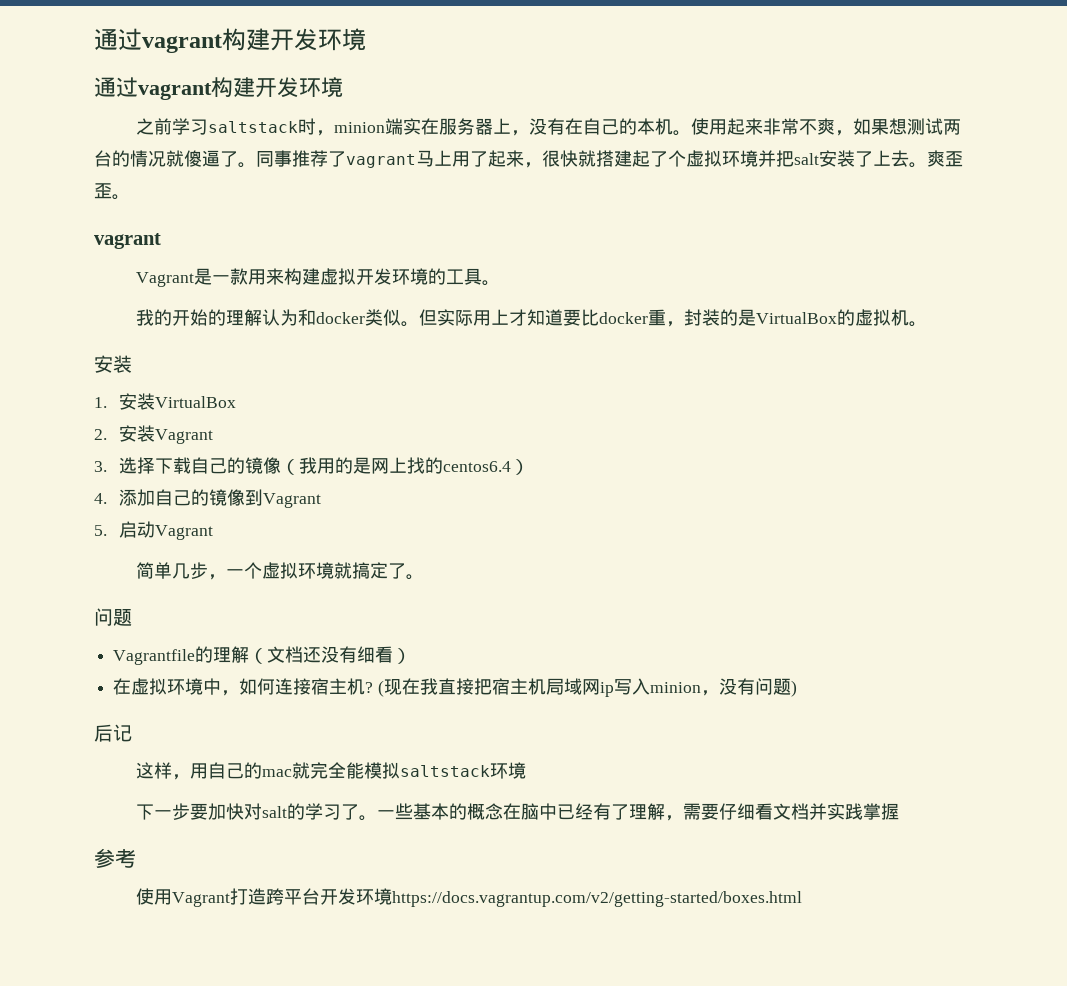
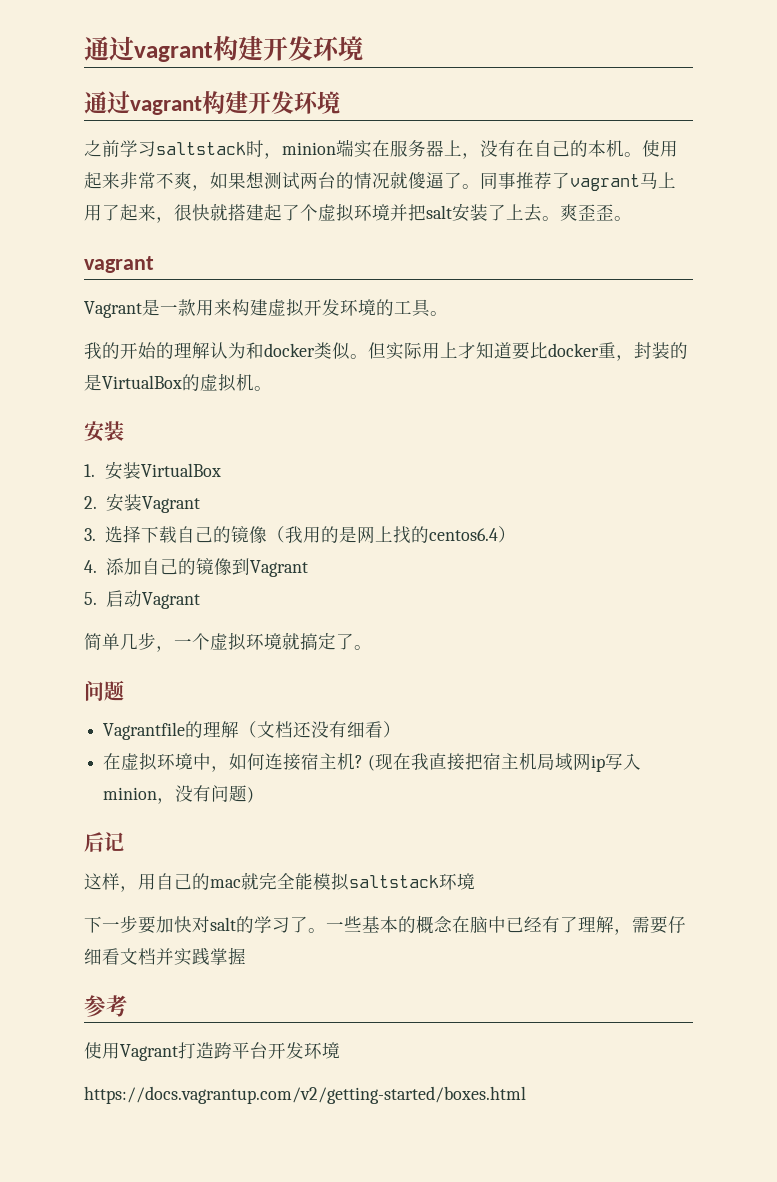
- 使用Vagrant打造跨平台开发环境https://docs.vagrantup.com/v2/getting-started/boxes.html
+ 使用Vagrant打造跨平台开发环境
+ https://docs.vagrantup.com/v2/getting-started/boxes.html

